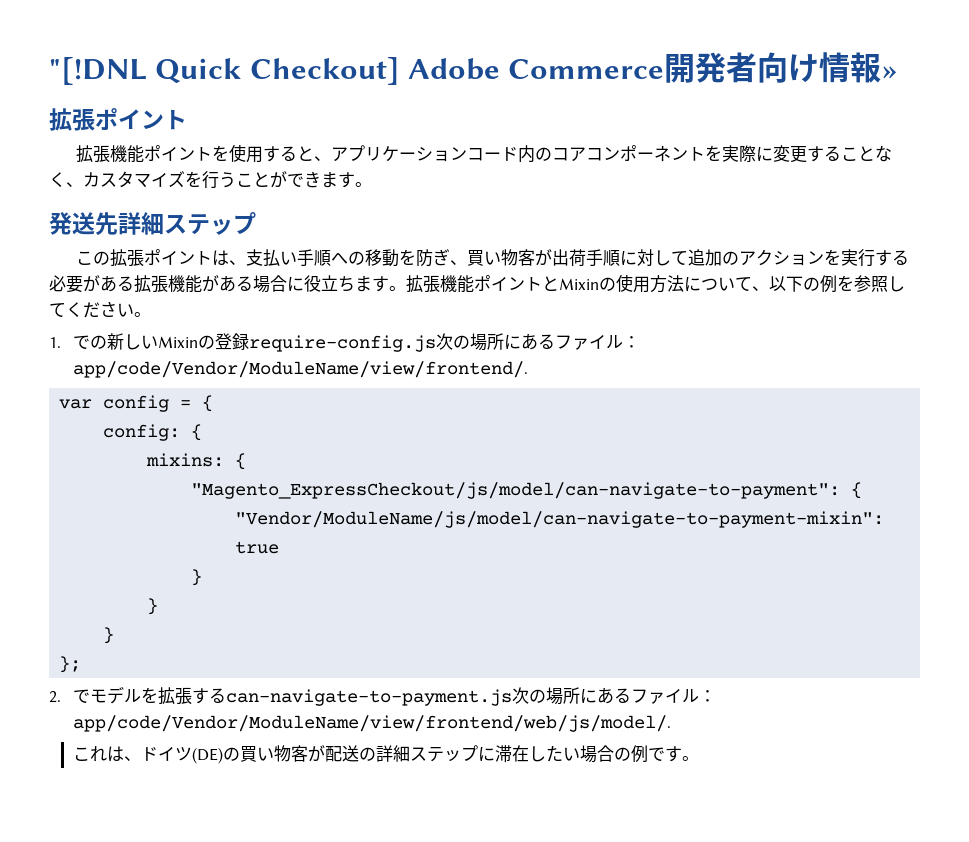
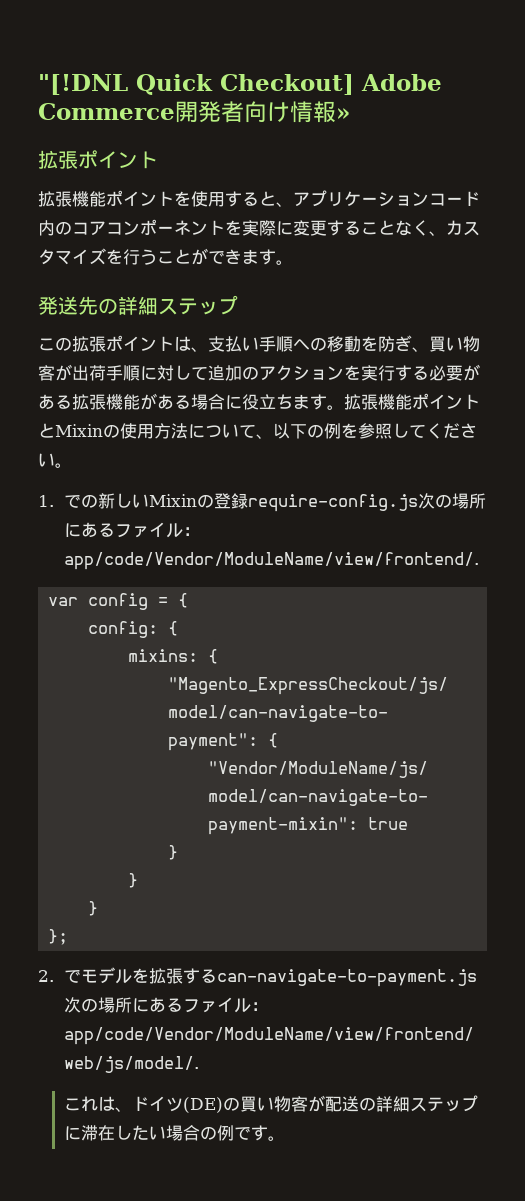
- 発送先詳細ステップ
+ 発送先の詳細ステップ

